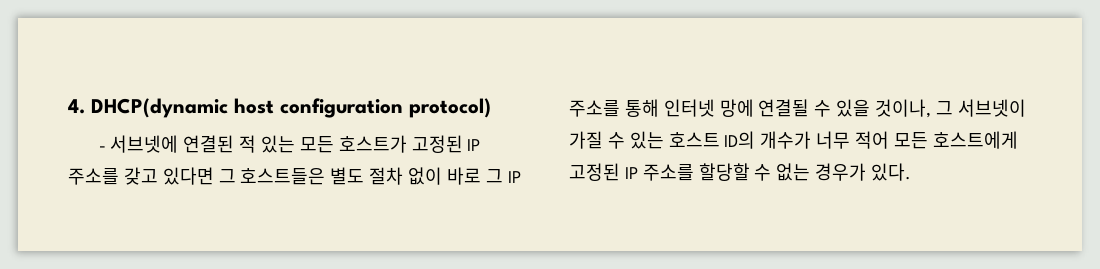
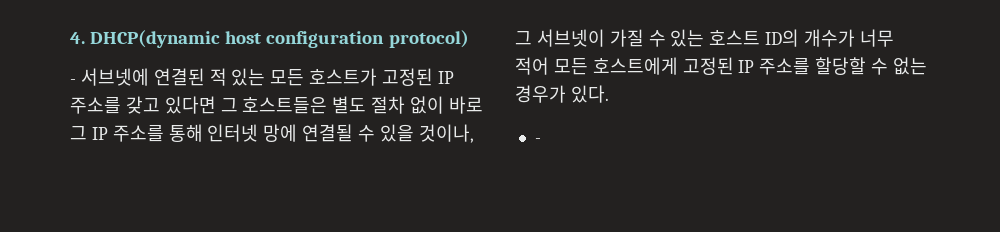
  - 서브넷에 연결된 적 있는 모든 호스트가 고정된 IP 주소를 갖고 있다면 그 호스트들은 별도 절차 없이 바로 그 IP 주소를 통해 인터넷 망에 연결될 수 있을 것이나, 그 서브넷이 가질 수 있는 호스트 ID의 개수가 너무 적어 모든 호스트에게 고정된 IP 주소를 할당할 수 없는 경우가 있다.
+ -

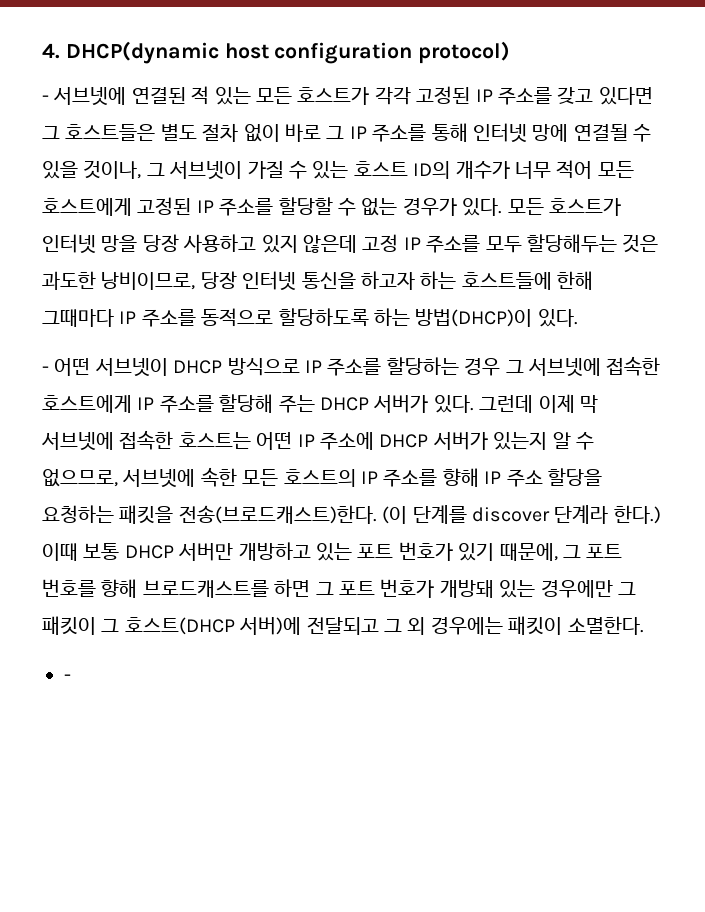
- - 서브넷에 연결된 적 있는 모든 호스트가 고정된 IP 주소를 갖고 있다면 그 호스트들은 별도 절차 없이 바로 그 IP 주소를 통해 인터넷 망에 연결될 수 있을 것이나, 그 서브넷이 가질 수 있는 호스트 ID의 개수가 너무 적어 모든 호스트에게 고정된 IP 주소를 할당할 수 없는 경우가 있다.
+ - 서브넷에 연결된 적 있는 모든 호스트가 각각 고정된 IP 주소를 갖고 있다면 그 호스트들은 별도 절차 없이 바로 그 IP 주소를 통해 인터넷 망에 연결될 수 있을 것이나, 그 서브넷이 가질 수 있는 호스트 ID의 개수가 너무 적어 모든 호스트에게 고정된 IP 주소를 할당할 수 없는 경우가 있다. 모든 호스트가 인터넷 망을 당장 사용하고 있지 않은데 고정 IP 주소를 모두 할당해두는 것은 과도한 낭비이므로, 당장 인터넷 통신을 하고자 하는 호스트들에 한해 그때마다 IP 주소를 동적으로 할당하도록 하는 방법(DHCP)이 있다.
+ - 어떤 서브넷이 DHCP 방식으로 IP 주소를 할당하는 경우 그 서브넷에 접속한 호스트에게 IP 주소를 할당해 주는 DHCP 서버가 있다. 그런데 이제 막 서브넷에 접속한 호스트는 어떤 IP 주소에 DHCP 서버가 있는지 알 수 없으므로, 서브넷에 속한 모든 호스트의 IP 주소를 향해 IP 주소 할당을 요청하는 패킷을 전송(브로드캐스트)한다. (이 단계를 discover 단계라 한다.) 이때 보통 DHCP 서버만 개방하고 있는 포트 번호가 있기 때문에, 그 포트 번호를 향해 브로드캐스트를 하면 그 포트 번호가 개방돼 있는 경우에만 그 패킷이 그 호스트(DHCP 서버)에 전달되고 그 외 경우에는 패킷이 소멸한다.

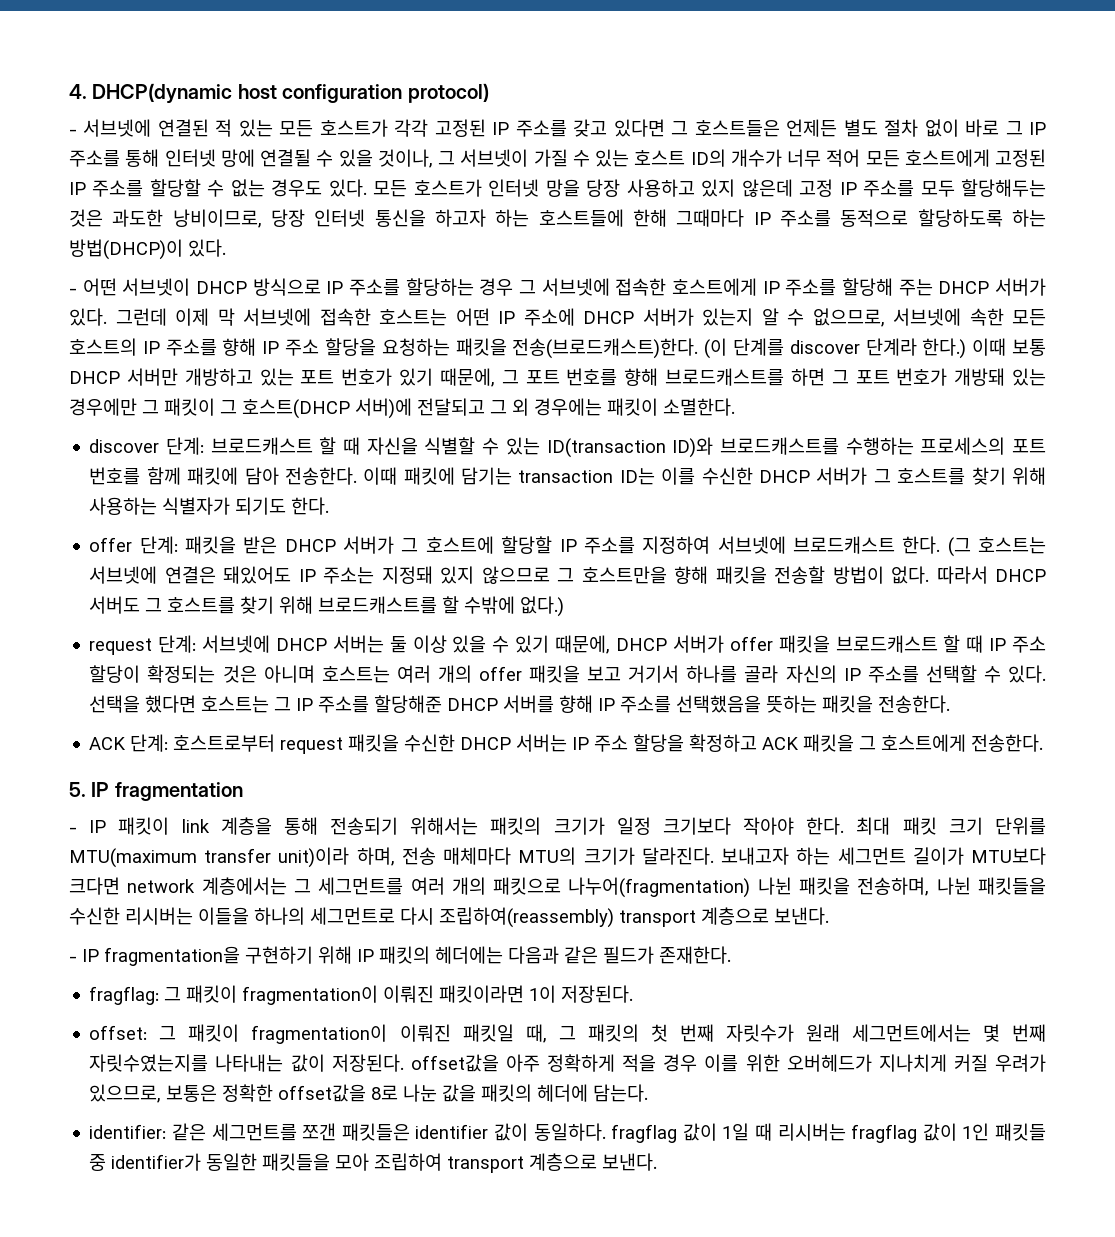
- - 서브넷에 연결된 적 있는 모든 호스트가 각각 고정된 IP 주소를 갖고 있다면 그 호스트들은 별도 절차 없이 바로 그 IP 주소를 통해 인터넷 망에 연결될 수 있을 것이나, 그 서브넷이 가질 수 있는 호스트 ID의 개수가 너무 적어 모든 호스트에게 고정된 IP 주소를 할당할 수 없는 경우가 있다.
+ - 서브넷에 연결된 적 있는 모든 호스트가 각각 고정된 IP 주소를 갖고 있다면 그 호스트들은 언제든 별도 절차 없이 바로 그 IP 주소를 통해 인터넷 망에 연결될 수 있을 것이나, 그 서브넷이 가질 수 있는 호스트 ID의 개수가 너무 적어 모든 호스트에게 고정된 IP 주소를 할당할 수 없는 경우도 있다.
  이때 보통 DHCP 서버만 개방하고 있는 포트 번호가 있기 때문에, 그 포트 번호를 향해 브로드캐스트를 하면 그 포트 번호가 개방돼 있는 경우에만 그 패킷이 그 호스트(DHCP 서버)에 전달되고 그 외 경우에는 패킷이 소멸한다.
- -
+ discover 단계: 브로드캐스트 할 때 자신을 식별할 수 있는 ID(transaction ID)와 브로드캐스트를 수행하는 프로세스의 포트 번호를 함께 패킷에 담아 전송한다. 이때 패킷에 담기는 transaction ID는 이를 수신한 DHCP 서버가 그 호스트를 찾기 위해 사용하는 식별자가 되기도 한다.
+ offer 단계: 패킷을 받은 DHCP 서버가 그 호스트에 할당할 IP 주소를 지정하여 서브넷에 브로드캐스트 한다. (그 호스트는 서브넷에 연결은 돼있어도 IP 주소는 지정돼 있지 않으므로 그 호스트만을 향해 패킷을 전송할 방법이 없다. 따라서 DHCP 서버도 그 호스트를 찾기 위해 브로드캐스트를 할 수밖에 없다.)
+ request 단계: 서브넷에 DHCP 서버는 둘 이상 있을 수 있기 때문에, DHCP 서버가 offer 패킷을 브로드캐스트 할 때 IP 주소 할당이 확정되는 것은 아니며 호스트는 여러 개의 offer 패킷을 보고 거기서 하나를 골라 자신의 IP 주소를 선택할 수 있다. 선택을 했다면 호스트는 그 IP 주소를 할당해준 DHCP 서버를 향해 IP 주소를 선택했음을 뜻하는 패킷을 전송한다.
+ ACK 단계: 호스트로부터 request 패킷을 수신한 DHCP 서버는 IP 주소 할당을 확정하고 ACK 패킷을 그 호스트에게 전송한다.
+ 5. IP fragmentation
+ - IP 패킷이 link 계층을 통해 전송되기 위해서는 패킷의 크기가 일정 크기보다 작아야 한다. 최대 패킷 크기 단위를 MTU(maximum transfer unit)이라 하며, 전송 매체마다 MTU의 크기가 달라진다. 보내고자 하는 세그먼트 길이가 MTU보다 크다면 network 계층에서는 그 세그먼트를 여러 개의 패킷으로 나누어(fragmentation) 나뉜 패킷을 전송하며, 나뉜 패킷들을 수신한 리시버는 이들을 하나의 세그먼트로 다시 조립하여(reassembly) transport 계층으로 보낸다.
+ - IP fragmentation을 구현하기 위해 IP 패킷의 헤더에는 다음과 같은 필드가 존재한다.
+ fragflag: 그 패킷이 fragmentation이 이뤄진 패킷이라면 1이 저장된다.
+ offset: 그 패킷이 fragmentation이 이뤄진 패킷일 때, 그 패킷의 첫 번째 자릿수가 원래 세그먼트에서는 몇 번째 자릿수였는지를 나타내는 값이 저장된다. offset값을 아주 정확하게 적을 경우 이를 위한 오버헤드가 지나치게 커질 우려가 있으므로, 보통은 정확한 offset값을 8로 나눈 값을 패킷의 헤더에 담는다.
+ identifier: 같은 세그먼트를 쪼갠 패킷들은 identifier 값이 동일하다. fragflag 값이 1일 때 리시버는 fragflag 값이 1인 패킷들 중 identifier가 동일한 패킷들을 모아 조립하여 transport 계층으로 보낸다.

